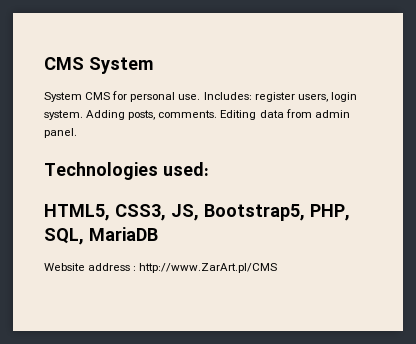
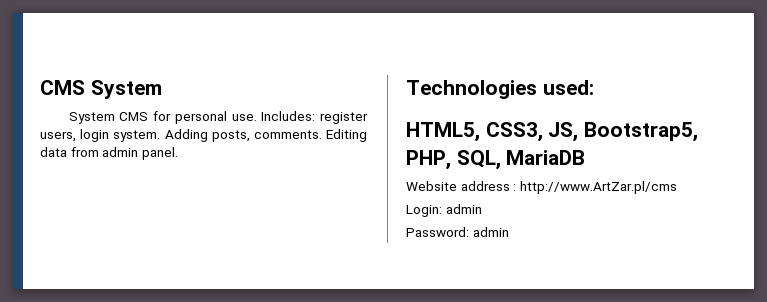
- Website address : http://www.ZarArt.pl/CMS
+ Website address : http://www.ArtZar.pl/cms
+ Login: admin
+ Password: admin

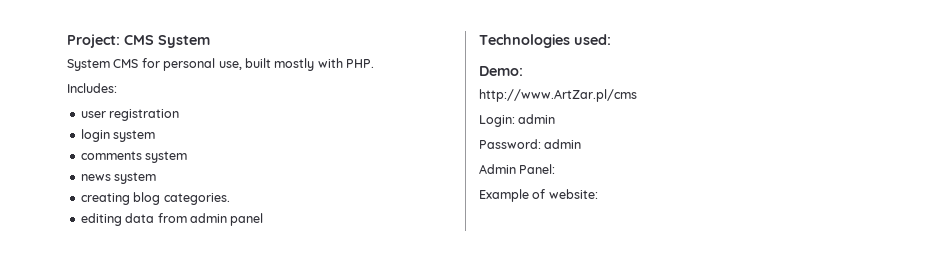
- CMS System
+ Project: CMS System
- System CMS for personal use. Includes: register users, login system. Adding posts, comments. Editing data from admin panel.
+ System CMS for personal use, built mostly with PHP.
+ Includes:
+ user registration
+ login system
+ comments system
+ news system
+ creating blog categories.
+ editing data from admin panel
- HTML5, CSS3, JS, Bootstrap5, PHP, SQL, MariaDB
- Website address : http://www.ArtZar.pl/cms
+ Demo:
+ http://www.ArtZar.pl/cms
+ Admin Panel:
+ Example of website:

